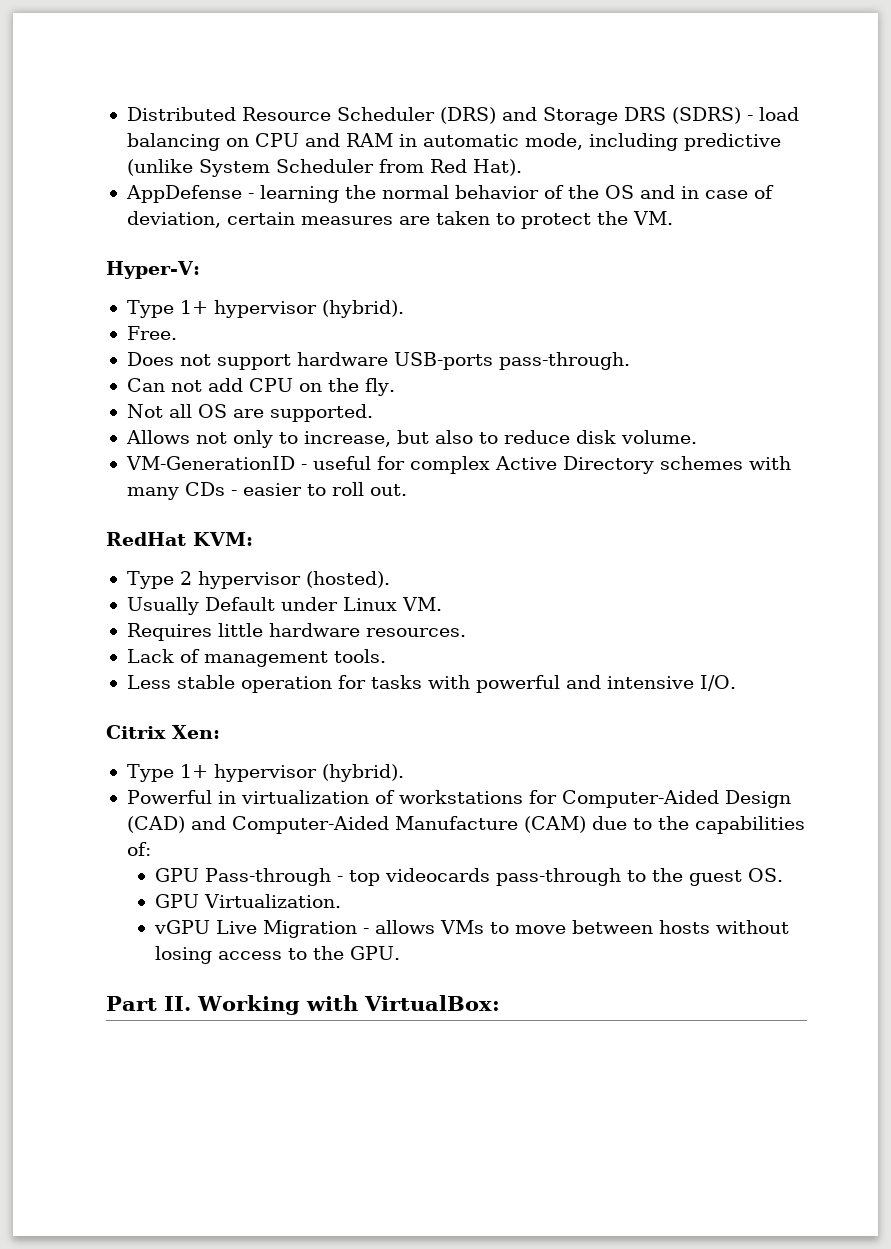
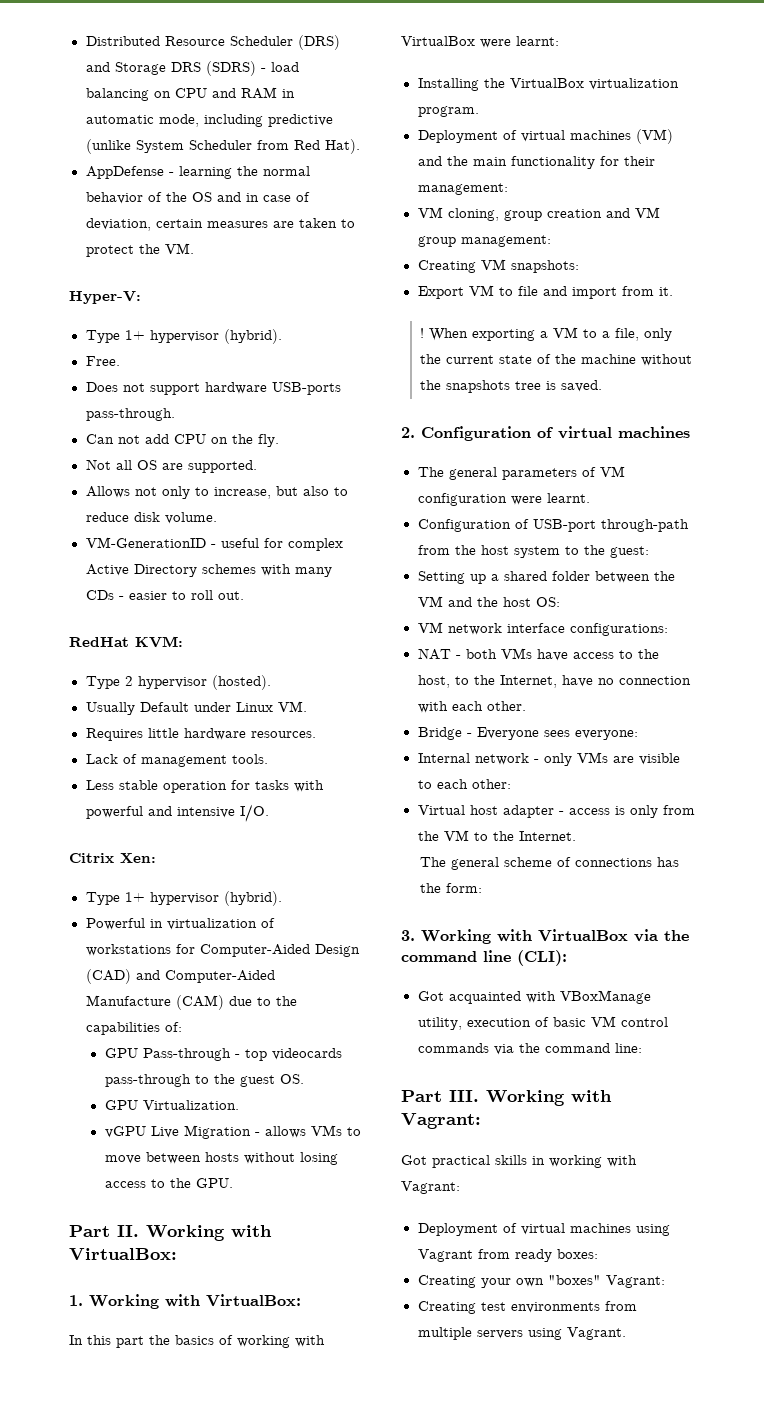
+ 1. Working with VirtualBox:
+ In this part the basics of working with VirtualBox were learnt:
+ Installing the VirtualBox virtualization program.
+ Deployment of virtual machines (VM) and the main functionality for their management:
+ VM cloning, group creation and VM group management:
+ Creating VM snapshots:
+ Export VM to file and import from it.
+ ! When exporting a VM to a file, only the current state of the machine without the snapshots tree is saved.
+ 2. Configuration of virtual machines
+ The general parameters of VM configuration were learnt.
+ Configuration of USB-port through-path from the host system to the guest:
+ Setting up a shared folder between the VM and the host OS:
+ VM network interface configurations:
+ NAT - both VMs have access to the host, to the Internet, have no connection with each other.
+ Bridge - Everyone sees everyone:
+ Internal network - only VMs are visible to each other:
+ Virtual host adapter - access is only from the VM to the Internet.
+ The general scheme of connections has the form:
+ 3. Working with VirtualBox via the command line (CLI):
+ Got acquainted with VBoxManage utility, execution of basic VM control commands via the command line:
+ Part III. Working with Vagrant:
+ Got practical skills in working with Vagrant:
+ Deployment of virtual machines using Vagrant from ready boxes:
+ Creating your own "boxes" Vagrant:
+ Creating test environments from multiple servers using Vagrant.

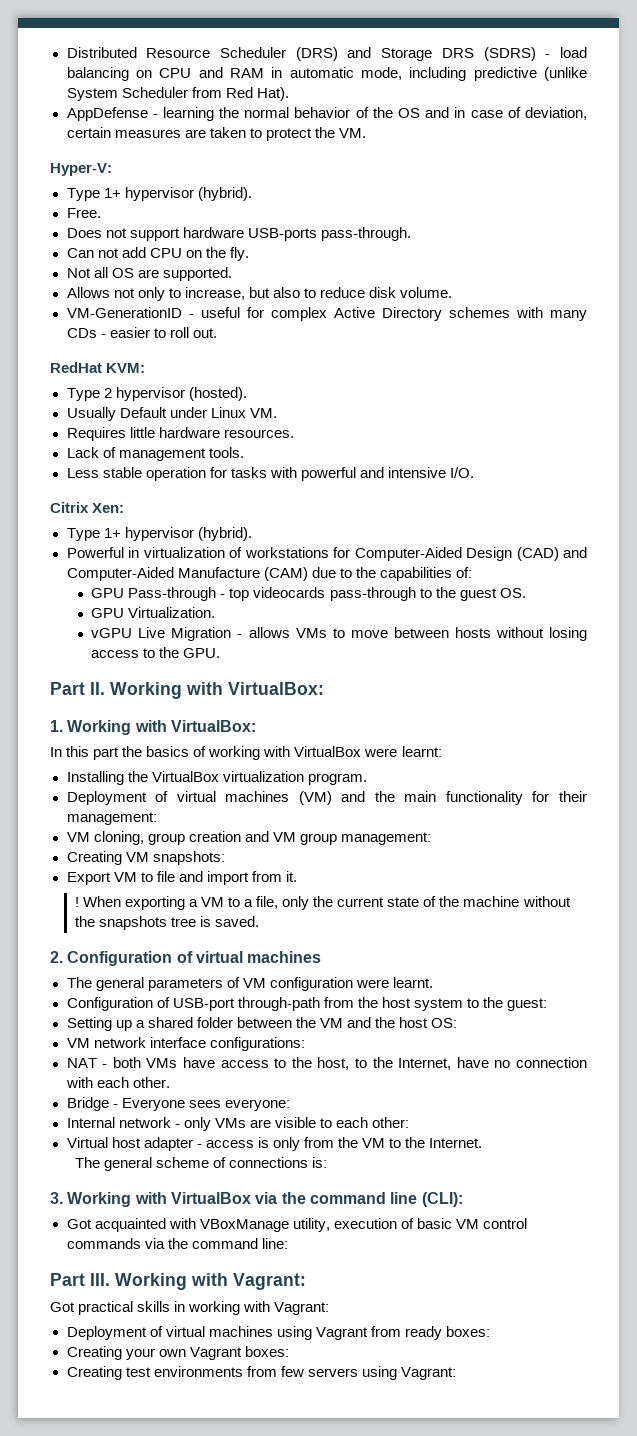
- The general scheme of connections has the form:
+ The general scheme of connections is:
- Creating your own "boxes" Vagrant:
+ Creating your own Vagrant boxes:
- Creating test environments from multiple servers using Vagrant.
+ Creating test environments from few servers using Vagrant:

